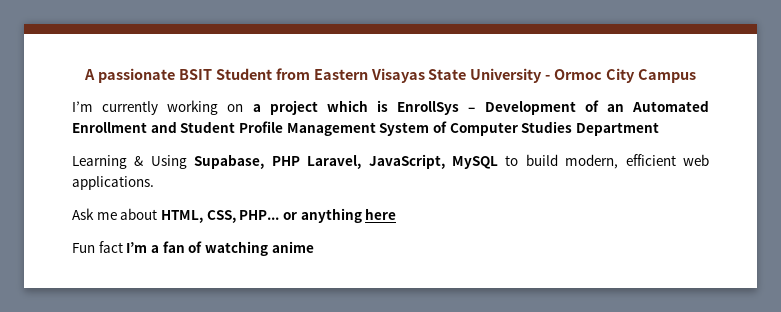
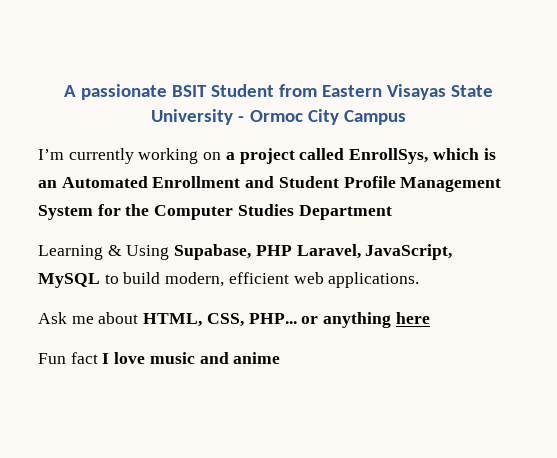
- I’m currently working on a project which is EnrollSys – Development of an Automated Enrollment and Student Profile Management System of Computer Studies Department
+ I’m currently working on a project called EnrollSys, which is an Automated Enrollment and Student Profile Management System for the Computer Studies Department
- Fun fact I’m a fan of watching anime
+ Fun fact I love music and anime

